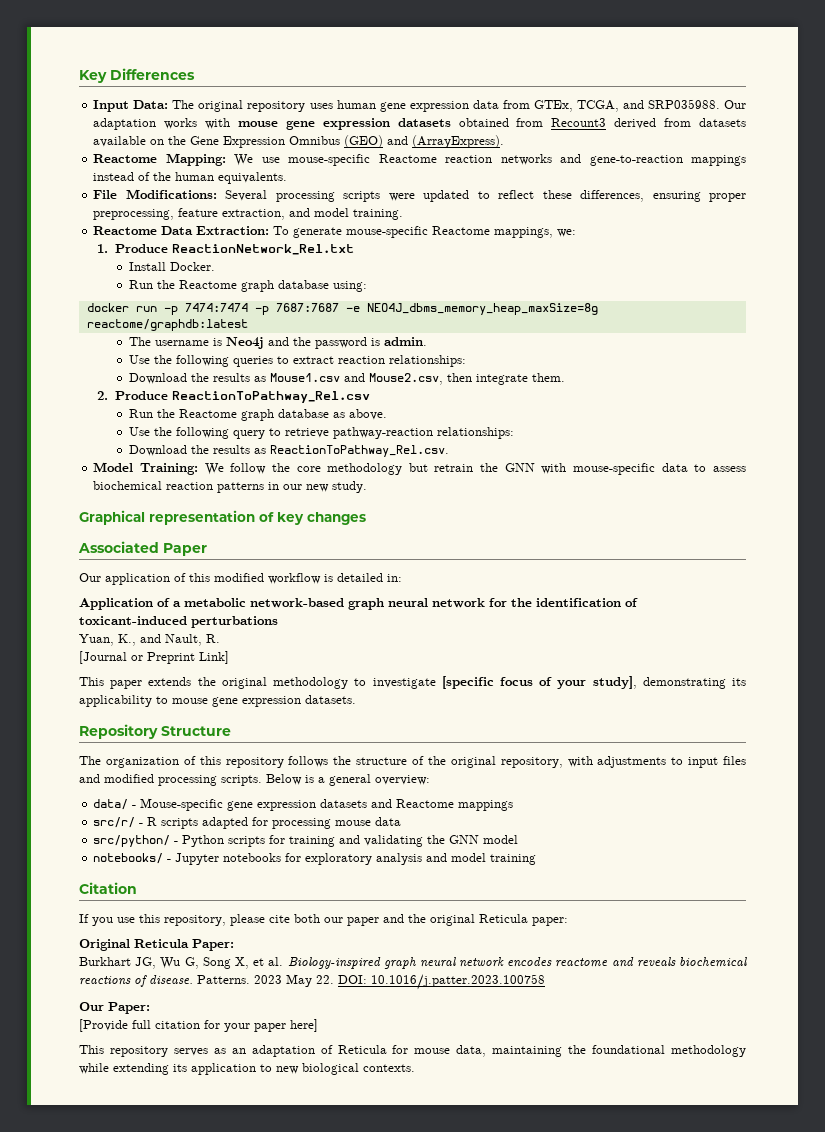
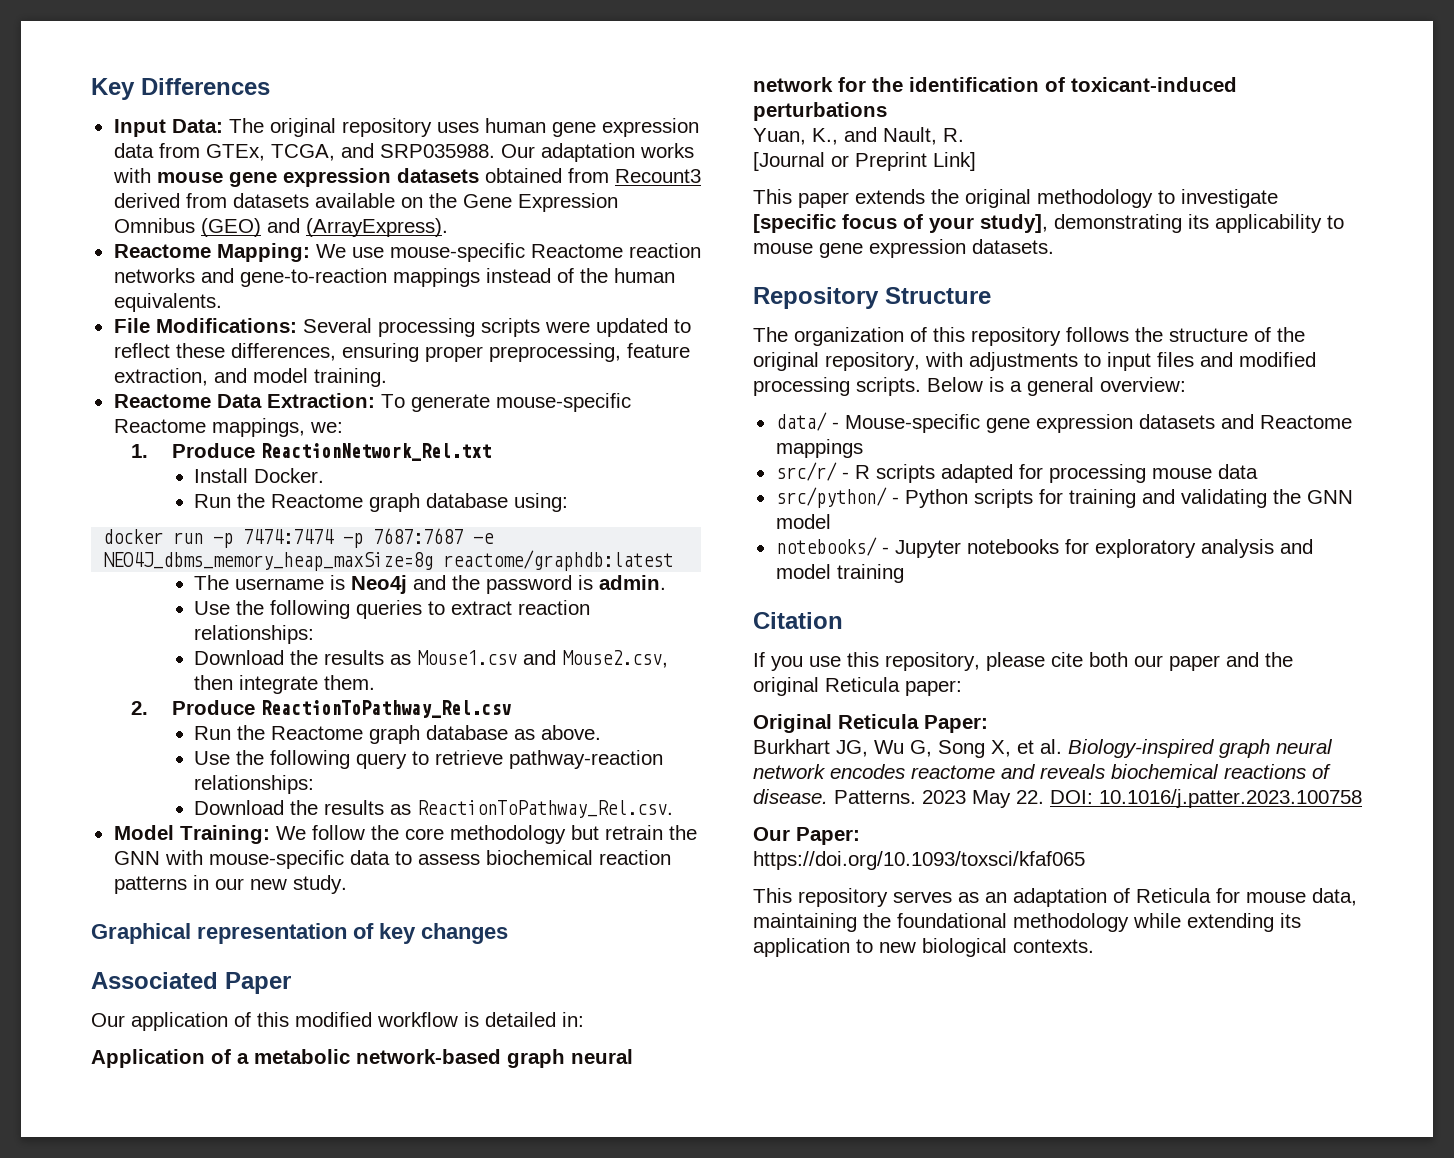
- [Provide full citation for your paper here]
+ https://doi.org/10.1093/toxsci/kfaf065

